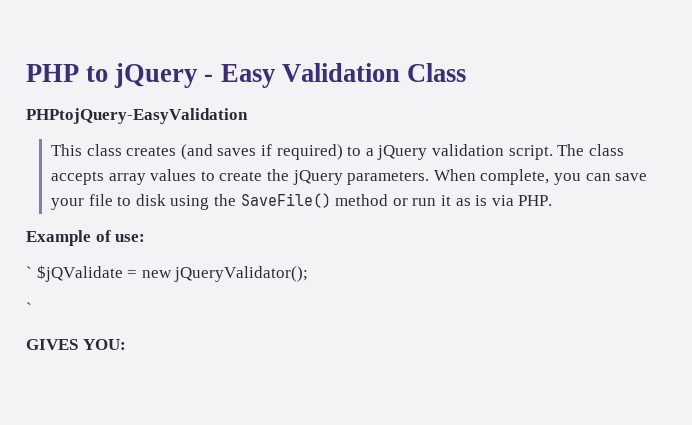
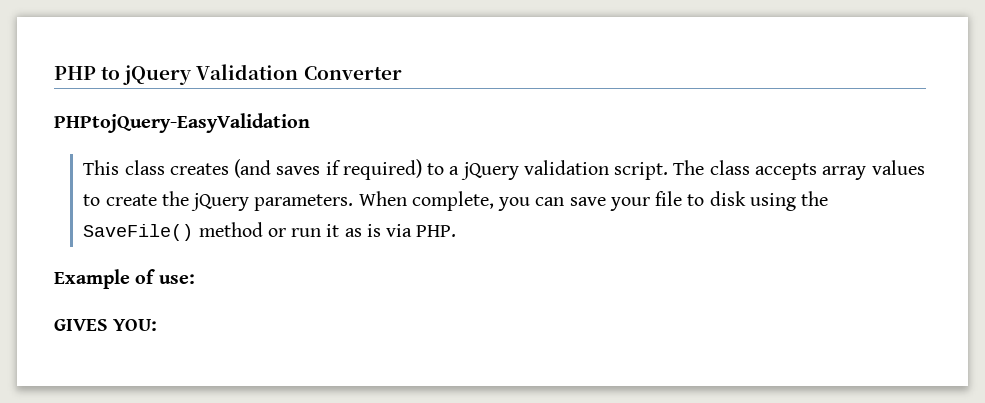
- PHP to jQuery - Easy Validation Class
+ PHP to jQuery Validation Converter
- ` $jQValidate = new jQueryValidator();
- `

